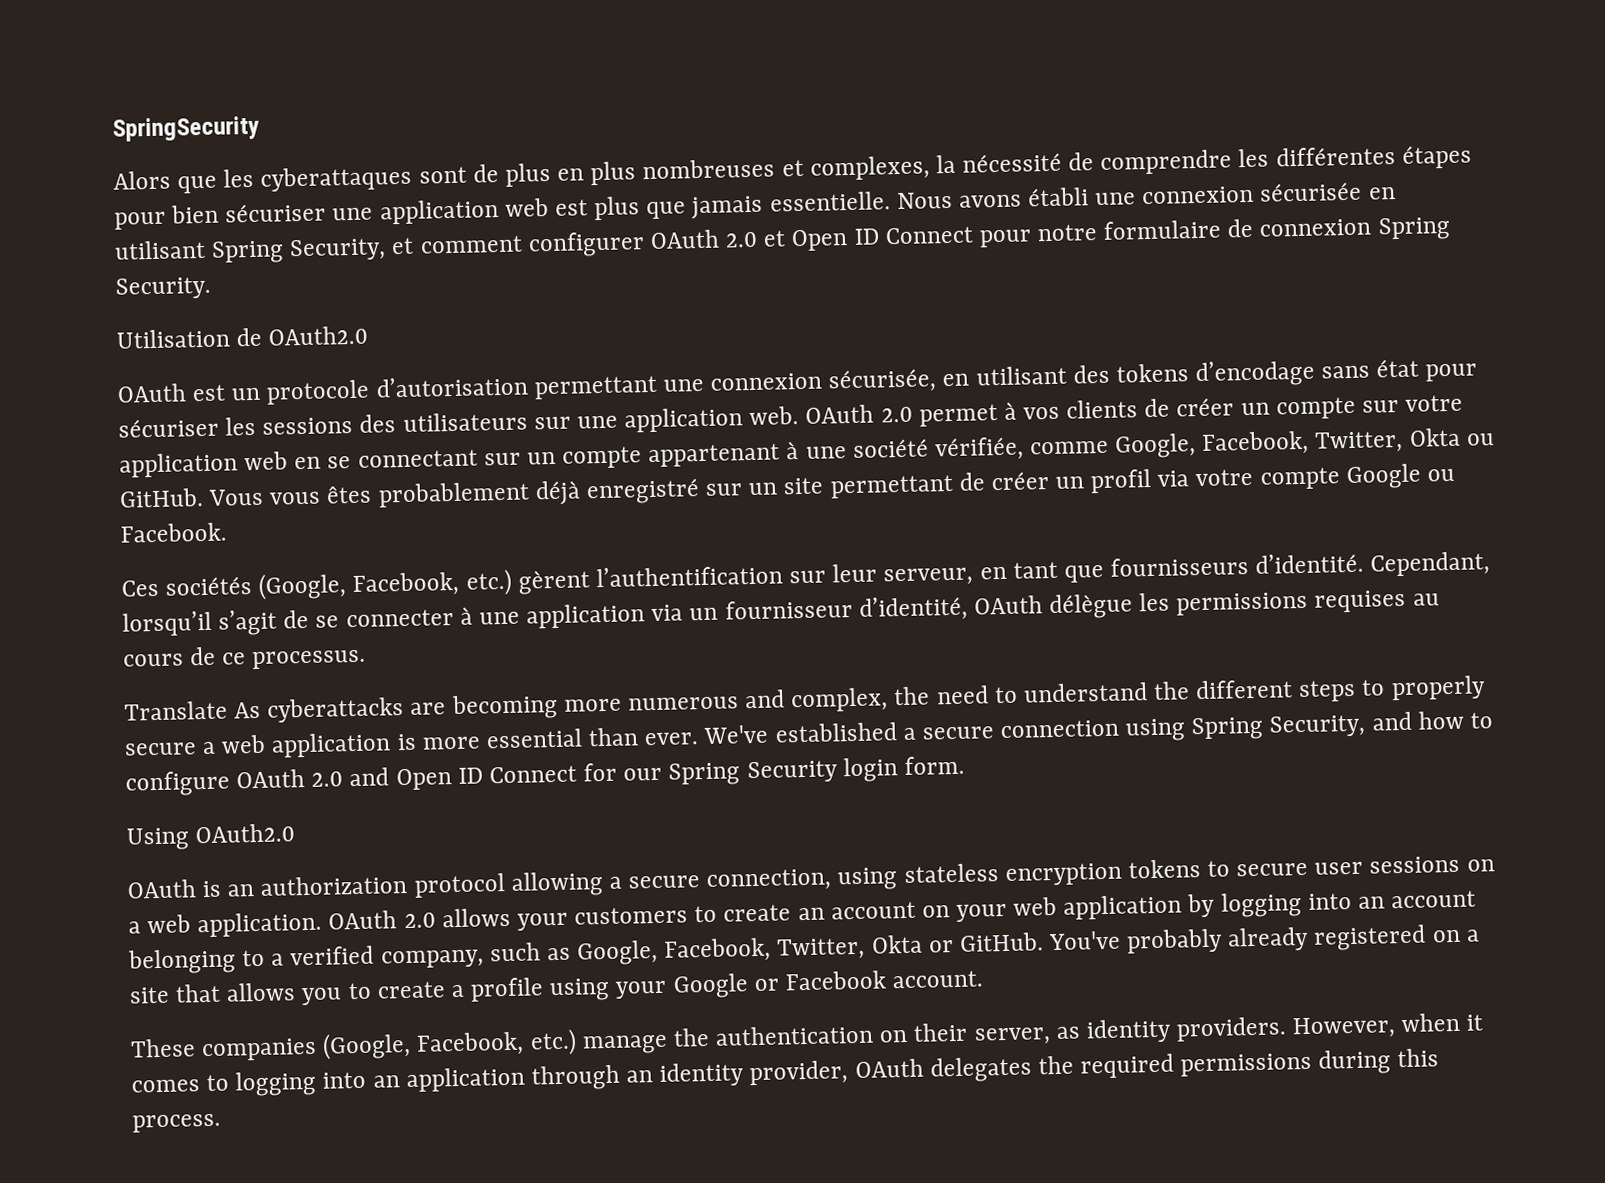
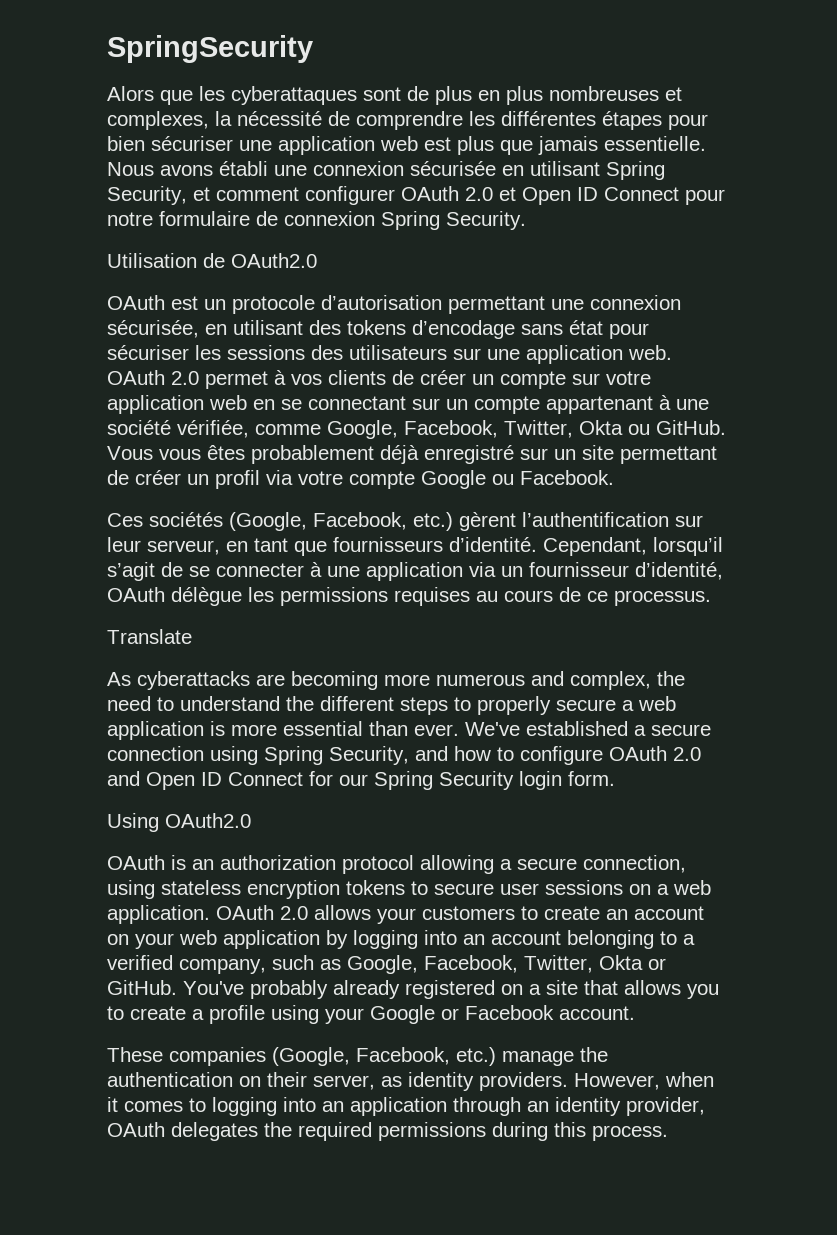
- Translate As cyberattacks are becoming more numerous and complex, the need to understand the different steps to properly secure a web application is more essential than ever.
+ Translate
+ As cyberattacks are becoming more numerous and complex, the need to understand the different steps to properly secure a web application is more essential than ever.

